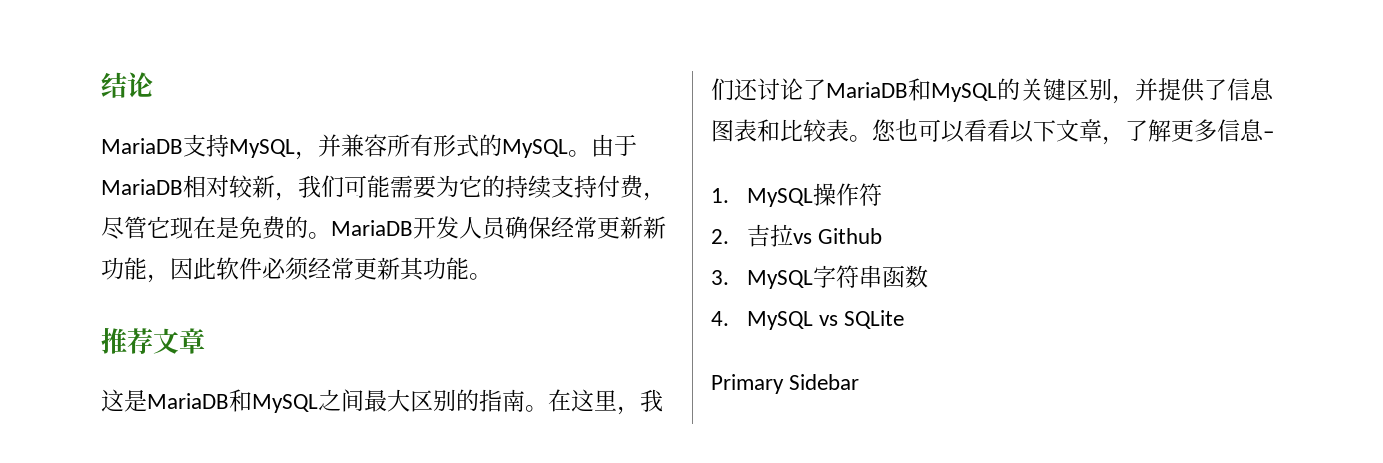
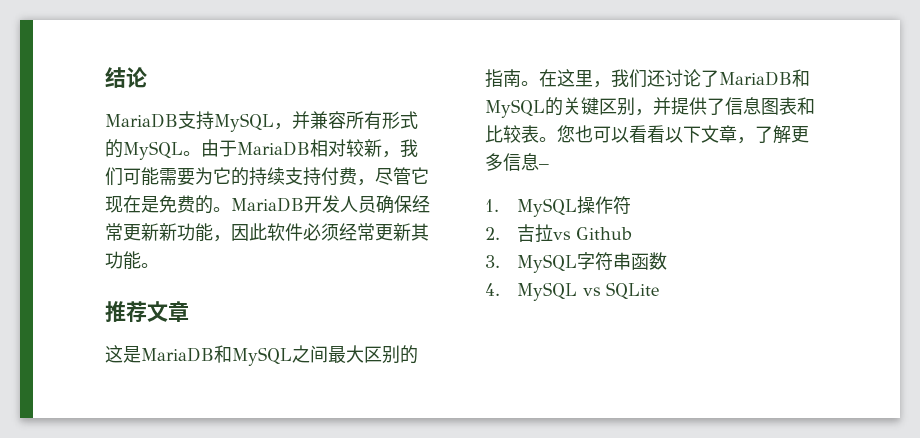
- Primary Sidebar

